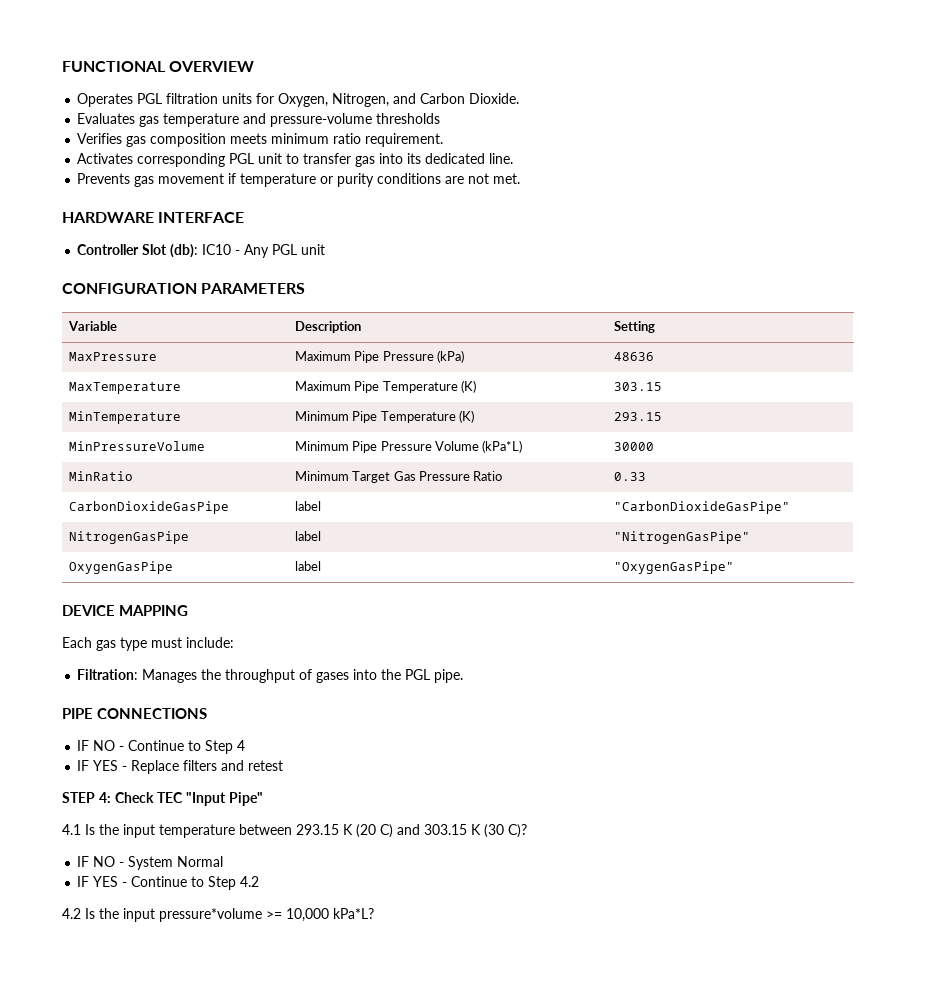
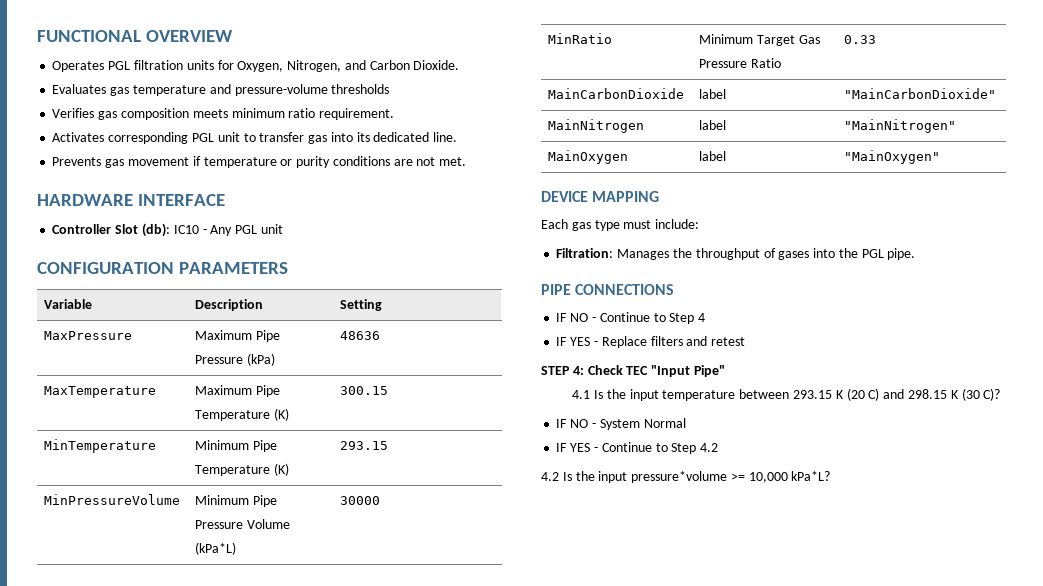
- MaxTemperature | Maximum Pipe Temperature (K) | 303.15
+ MaxTemperature | Maximum Pipe Temperature (K) | 300.15
- CarbonDioxideGasPipe | label | "CarbonDioxideGasPipe"
- NitrogenGasPipe | label | "NitrogenGasPipe"
- OxygenGasPipe | label | "OxygenGasPipe"
+ MainCarbonDioxide | label | "MainCarbonDioxide"
+ MainNitrogen | label | "MainNitrogen"
+ MainOxygen | label | "MainOxygen"
- 4.1 Is the input temperature between 293.15 K (20 C) and 303.15 K (30 C)?
+ 4.1 Is the input temperature between 293.15 K (20 C) and 298.15 K (30 C)?

